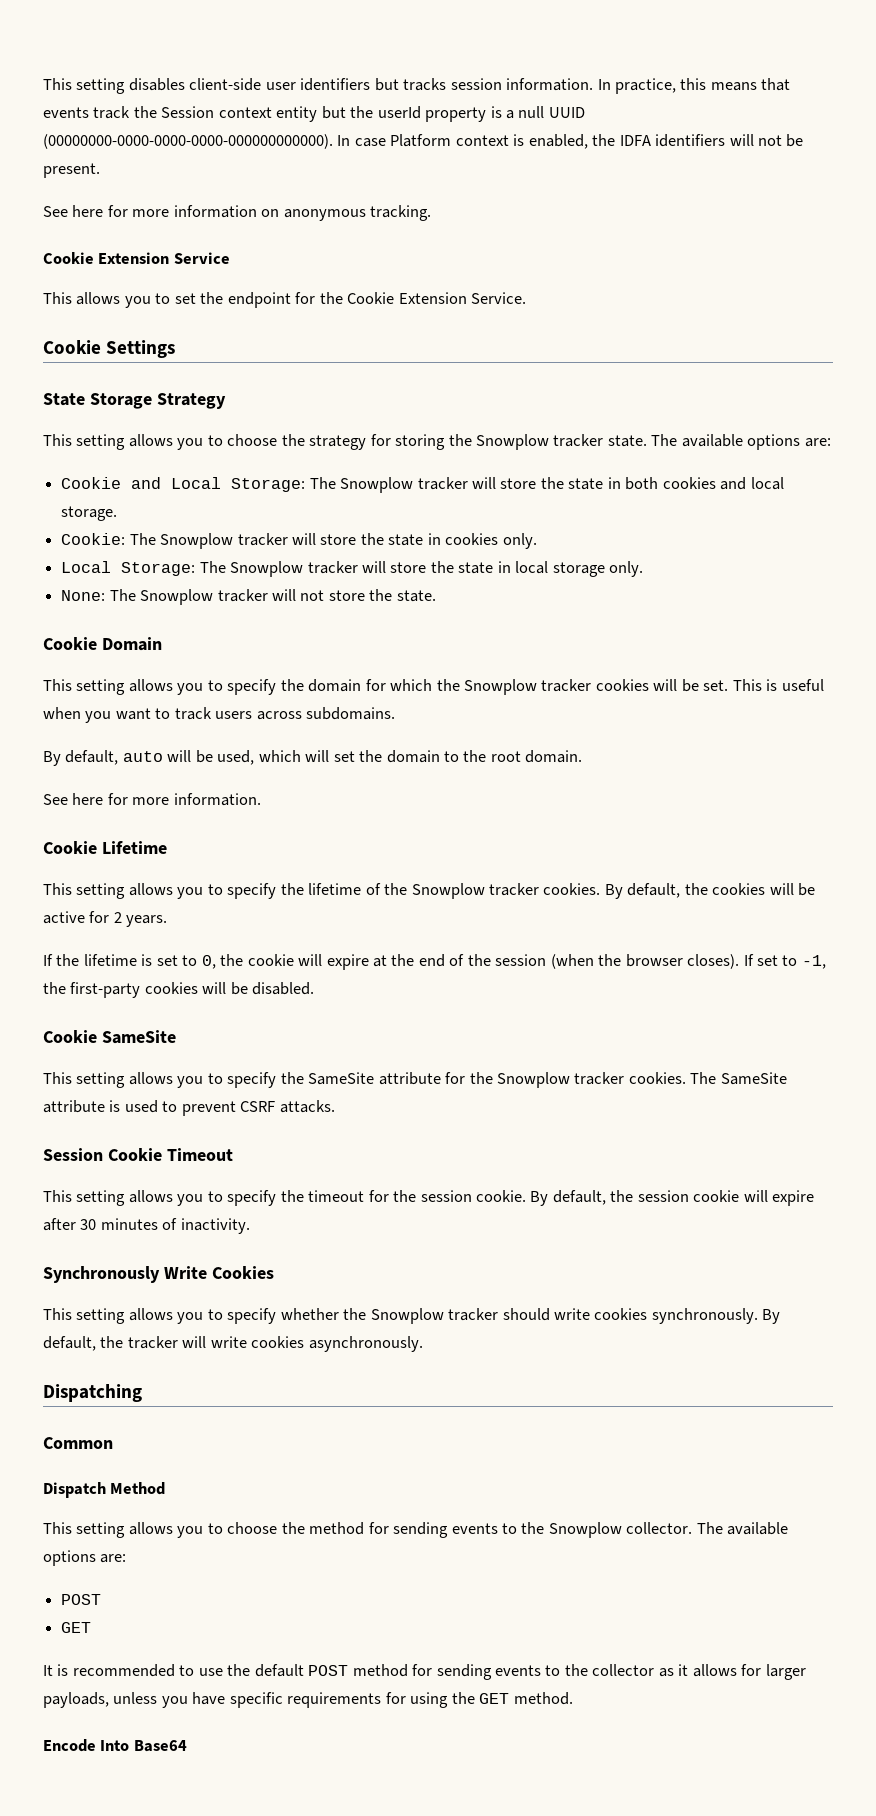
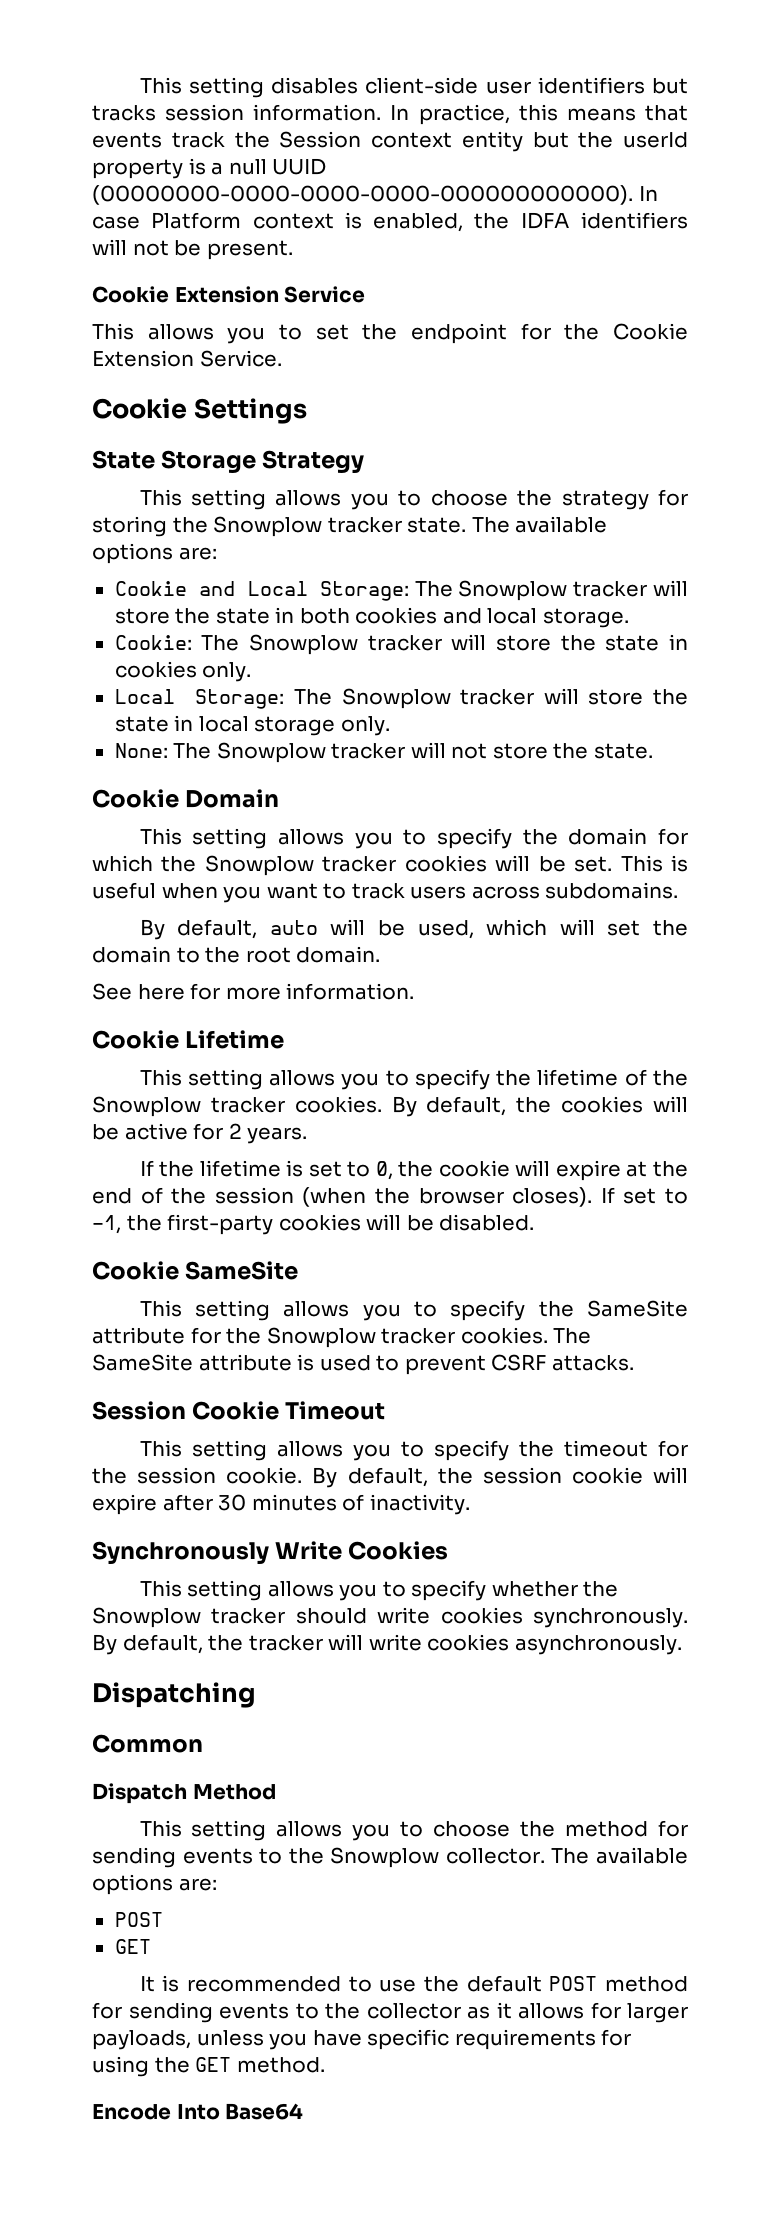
- See here for more information on anonymous tracking.

